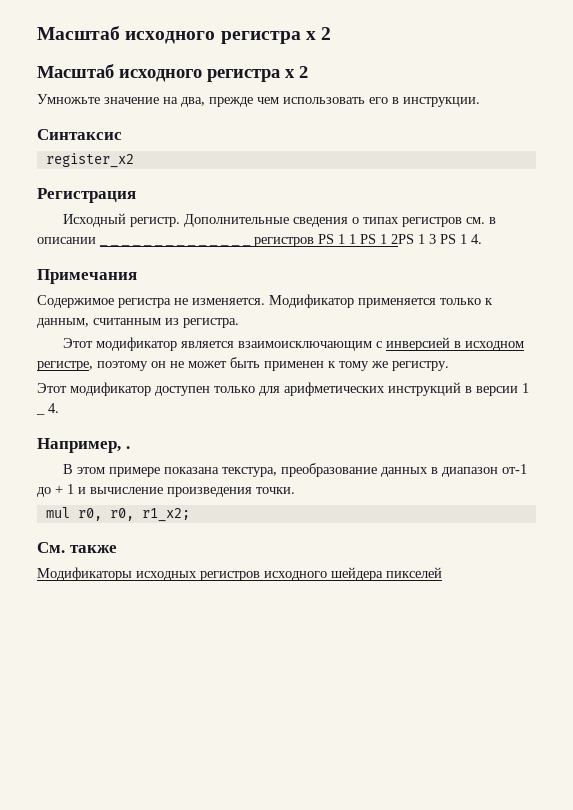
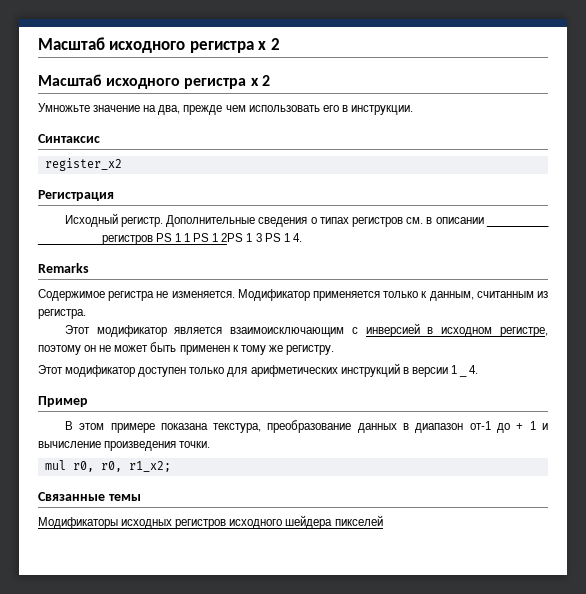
- Примечания
+ Remarks
- Например, .
+ Пример
- См. также
+ Связанные темы

